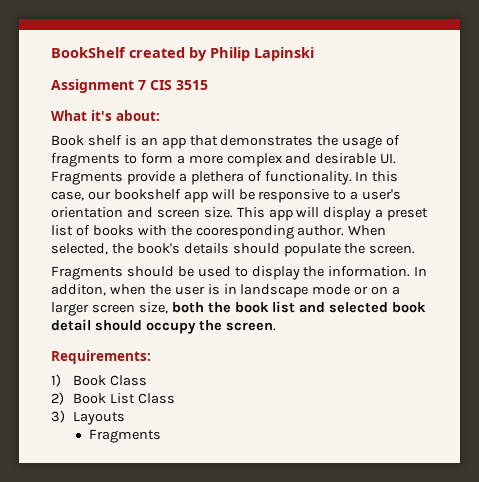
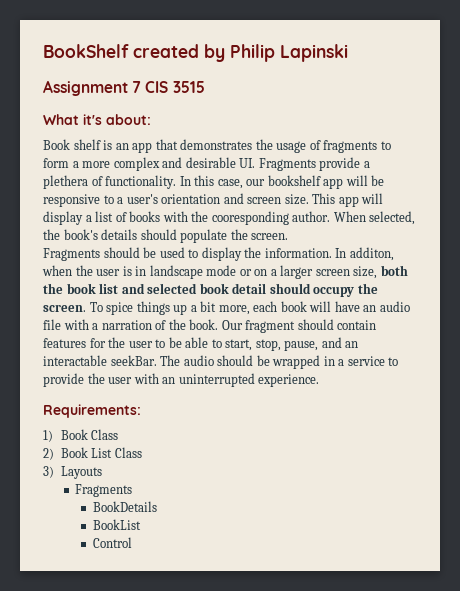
- This app will display a preset list of books with the cooresponding author.
+ This app will display a list of books with the cooresponding author.
+ To spice things up a bit more, each book will have an audio file with a narration of the book. Our fragment should contain features for the user to be able to start, stop, pause, and an interactable seekBar. The audio should be wrapped in a service to provide the user with an uninterrupted experience.
+ BookDetails
+ BookList
+ Control

